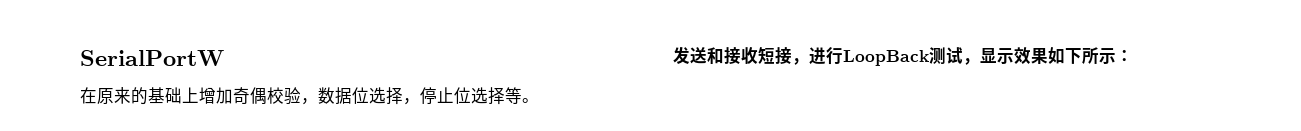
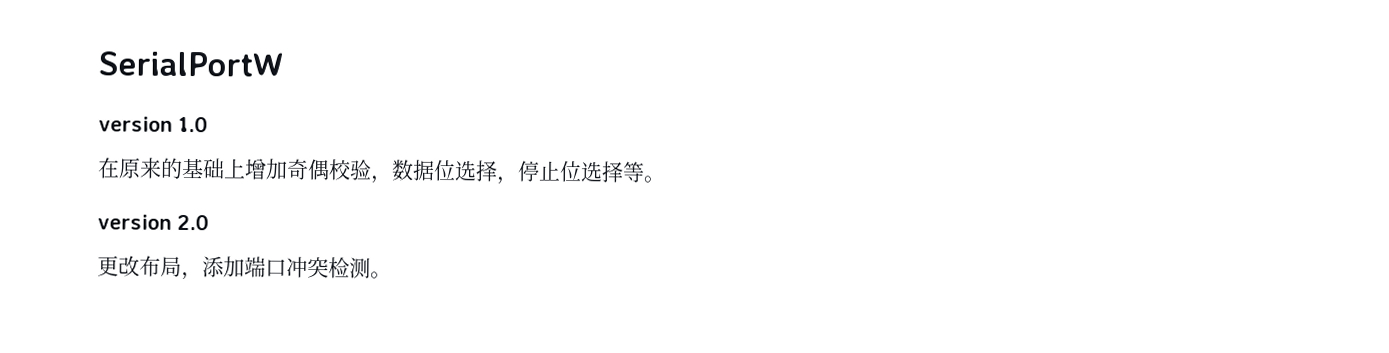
+ version 1.0
- 发送和接收短接，进行LoopBack测试，显示效果如下所示：
+ version 2.0
+ 更改布局，添加端口冲突检测。

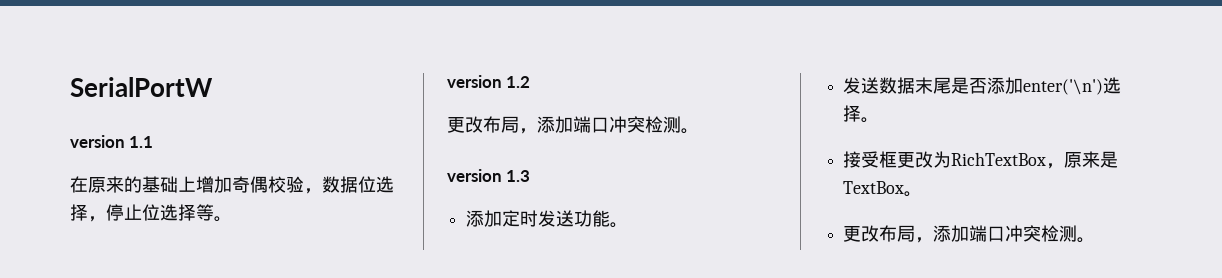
- version 1.0
+ version 1.1
- version 2.0
+ version 1.2
+ 更改布局，添加端口冲突检测。
+ version 1.3
+ 添加定时发送功能。
+ 发送数据末尾是否添加enter('\n')选择。
+ 接受框更改为RichTextBox，原来是TextBox。

